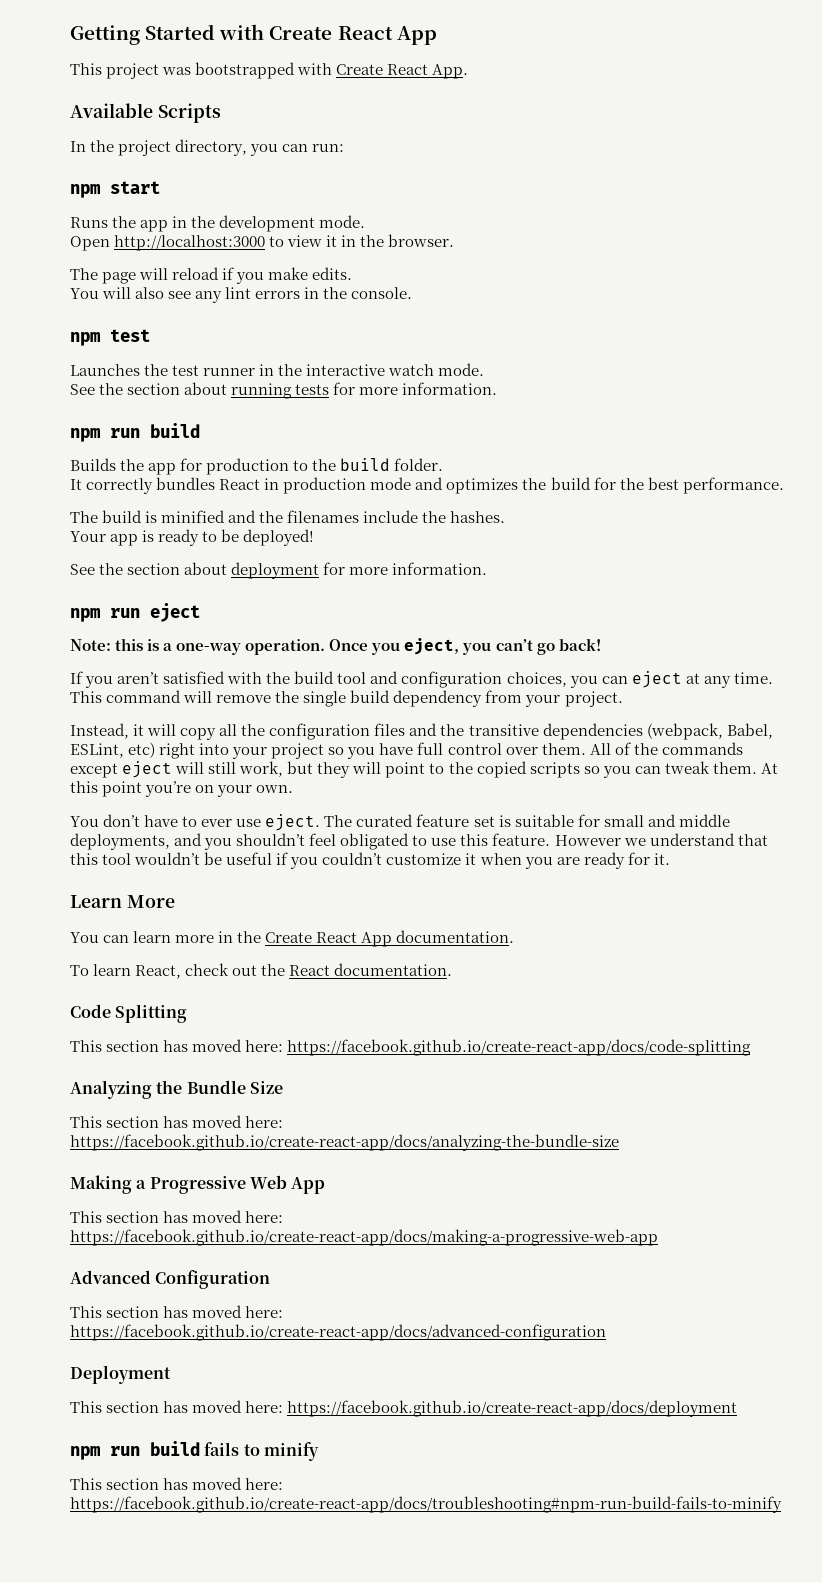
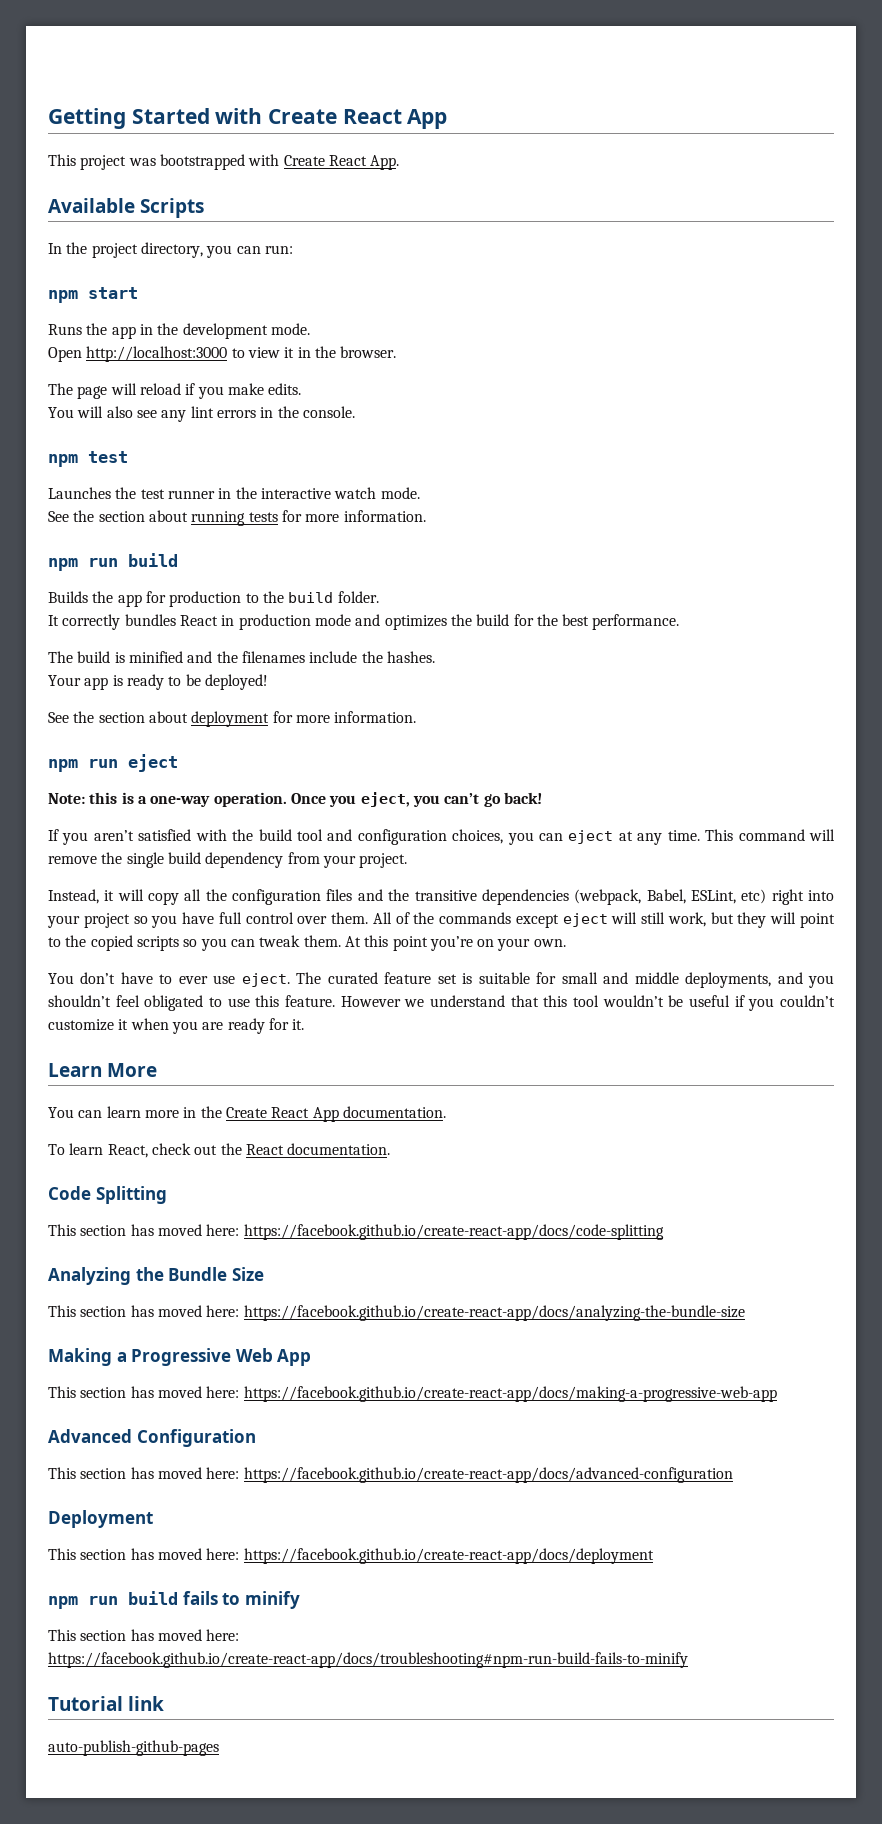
+ Tutorial link
+ auto-publish-github-pages

